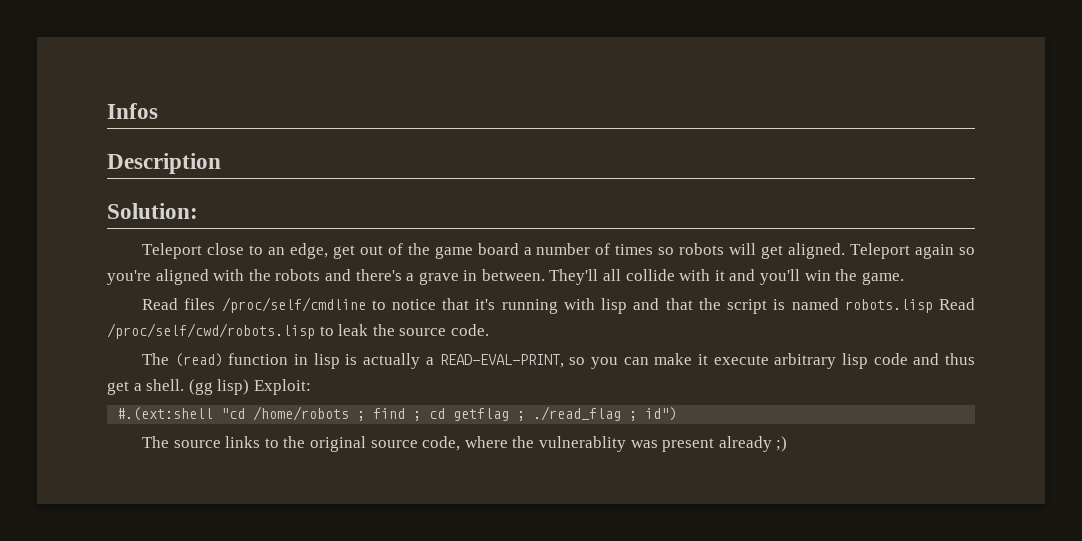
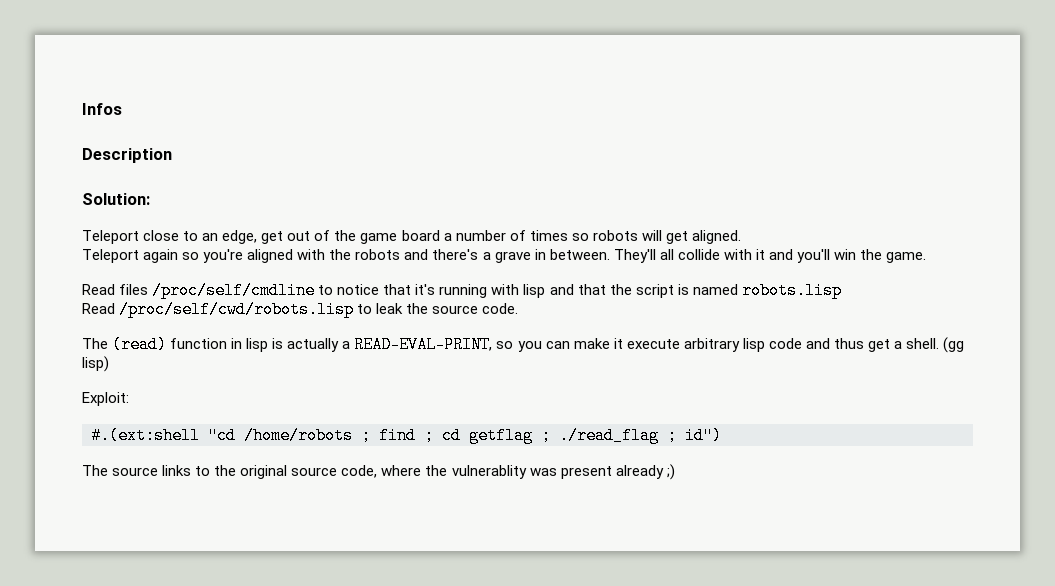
- Teleport close to an edge, get out of the game board a number of times so robots will get aligned. Teleport again so you're aligned with the robots and there's a grave in between.
+ Teleport close to an edge, get out of the game board a number of times so robots will get aligned.
+ Teleport again so you're aligned with the robots and there's a grave in between.
- Read files /proc/self/cmdline to notice that it's running with lisp and that the script is named robots.lisp Read /proc/self/cwd/robots.lisp to leak the source code.
+ Read files /proc/self/cmdline to notice that it's running with lisp and that the script is named robots.lisp
+ Read /proc/self/cwd/robots.lisp to leak the source code.
- (gg lisp) Exploit:
+ (gg lisp)
+ Exploit:

